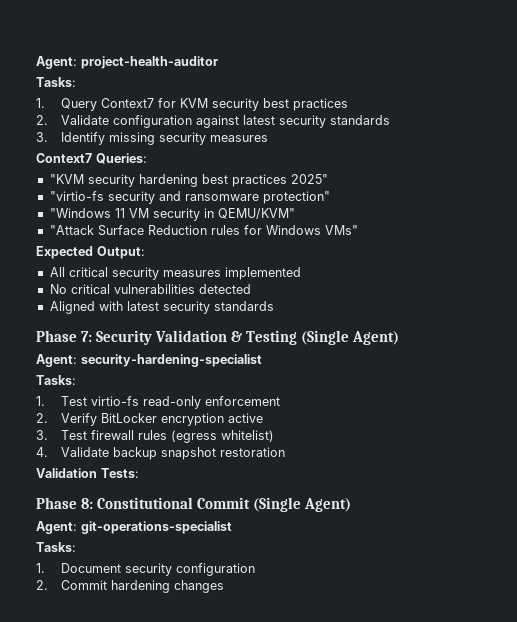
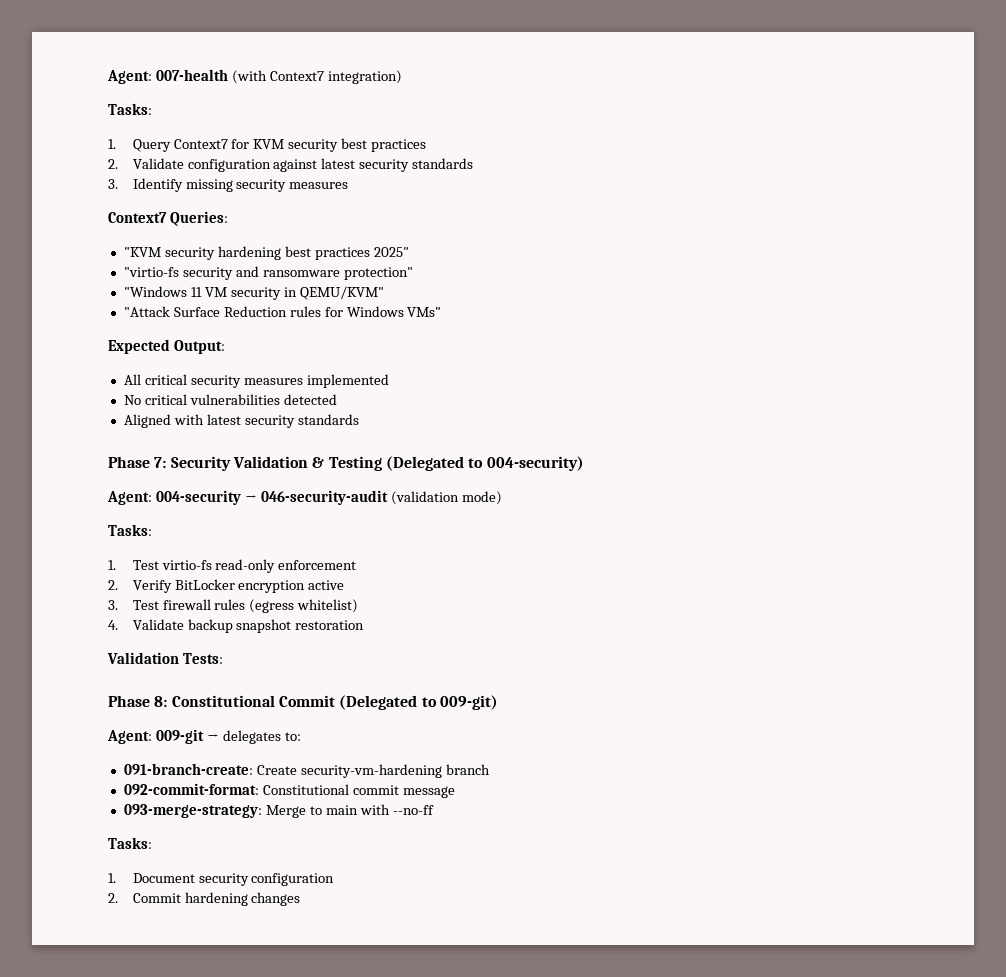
- Agent: project-health-auditor
+ Agent: 007-health (with Context7 integration)
- Phase 7: Security Validation & Testing (Single Agent)
- Agent: security-hardening-specialist
+ Phase 7: Security Validation & Testing (Delegated to 004-security)
+ Agent: 004-security → 046-security-audit (validation mode)
- Phase 8: Constitutional Commit (Single Agent)
- Agent: git-operations-specialist
+ Phase 8: Constitutional Commit (Delegated to 009-git)
+ Agent: 009-git → delegates to:
+ 091-branch-create: Create security-vm-hardening branch
+ 092-commit-format: Constitutional commit message
+ 093-merge-strategy: Merge to main with --no-ff

